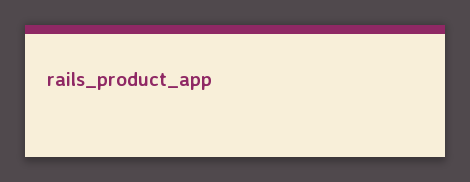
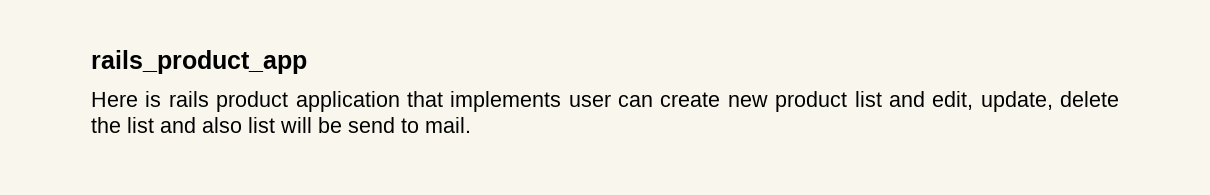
+ Here is rails product application that implements user can create new product list and edit, update, delete the list and also list will be send to mail.

